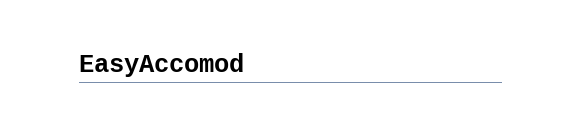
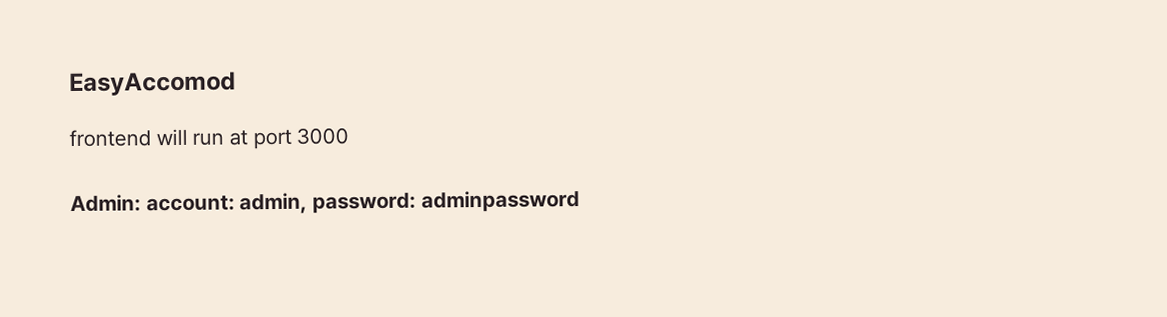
+ frontend will run at port 3000
+ Admin: account: admin, password: adminpassword

